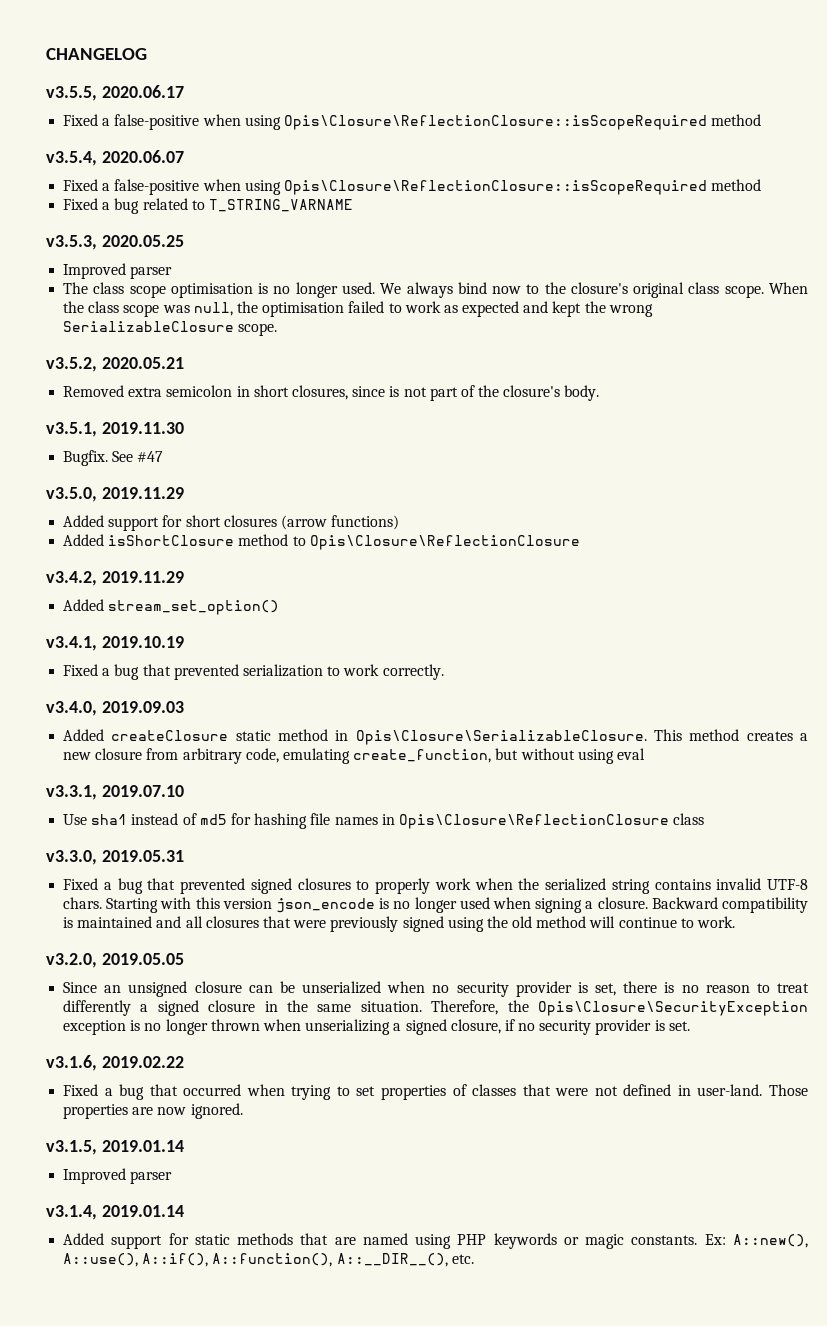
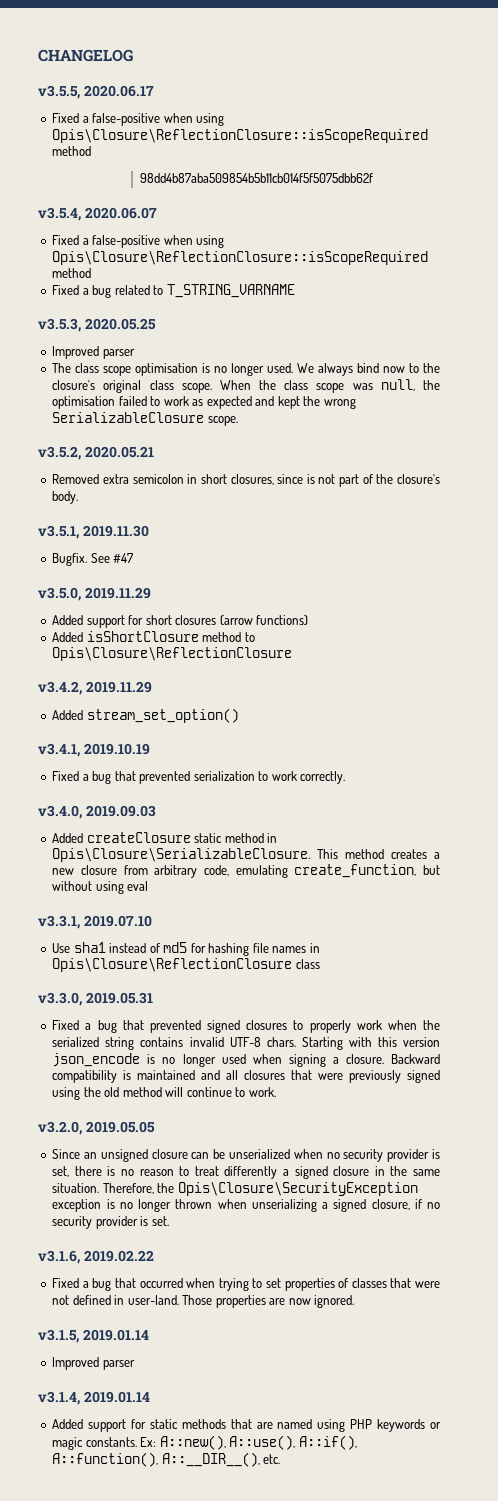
+ 98dd4b87aba509854b5b11cb014f5f5075dbb62f

